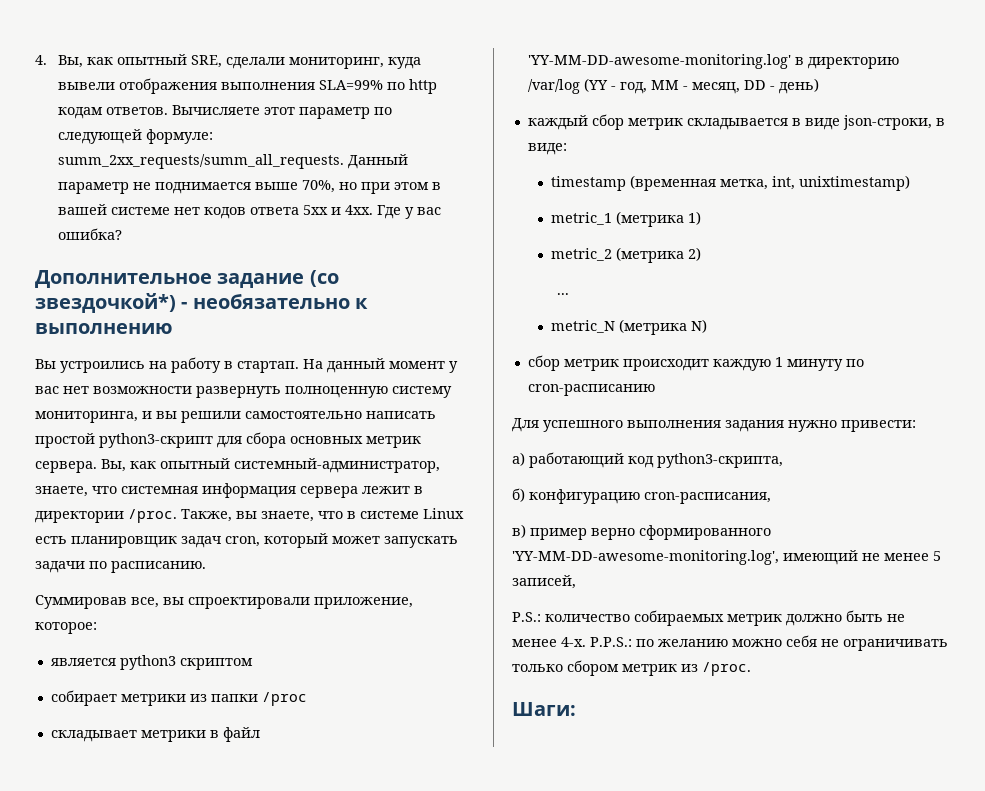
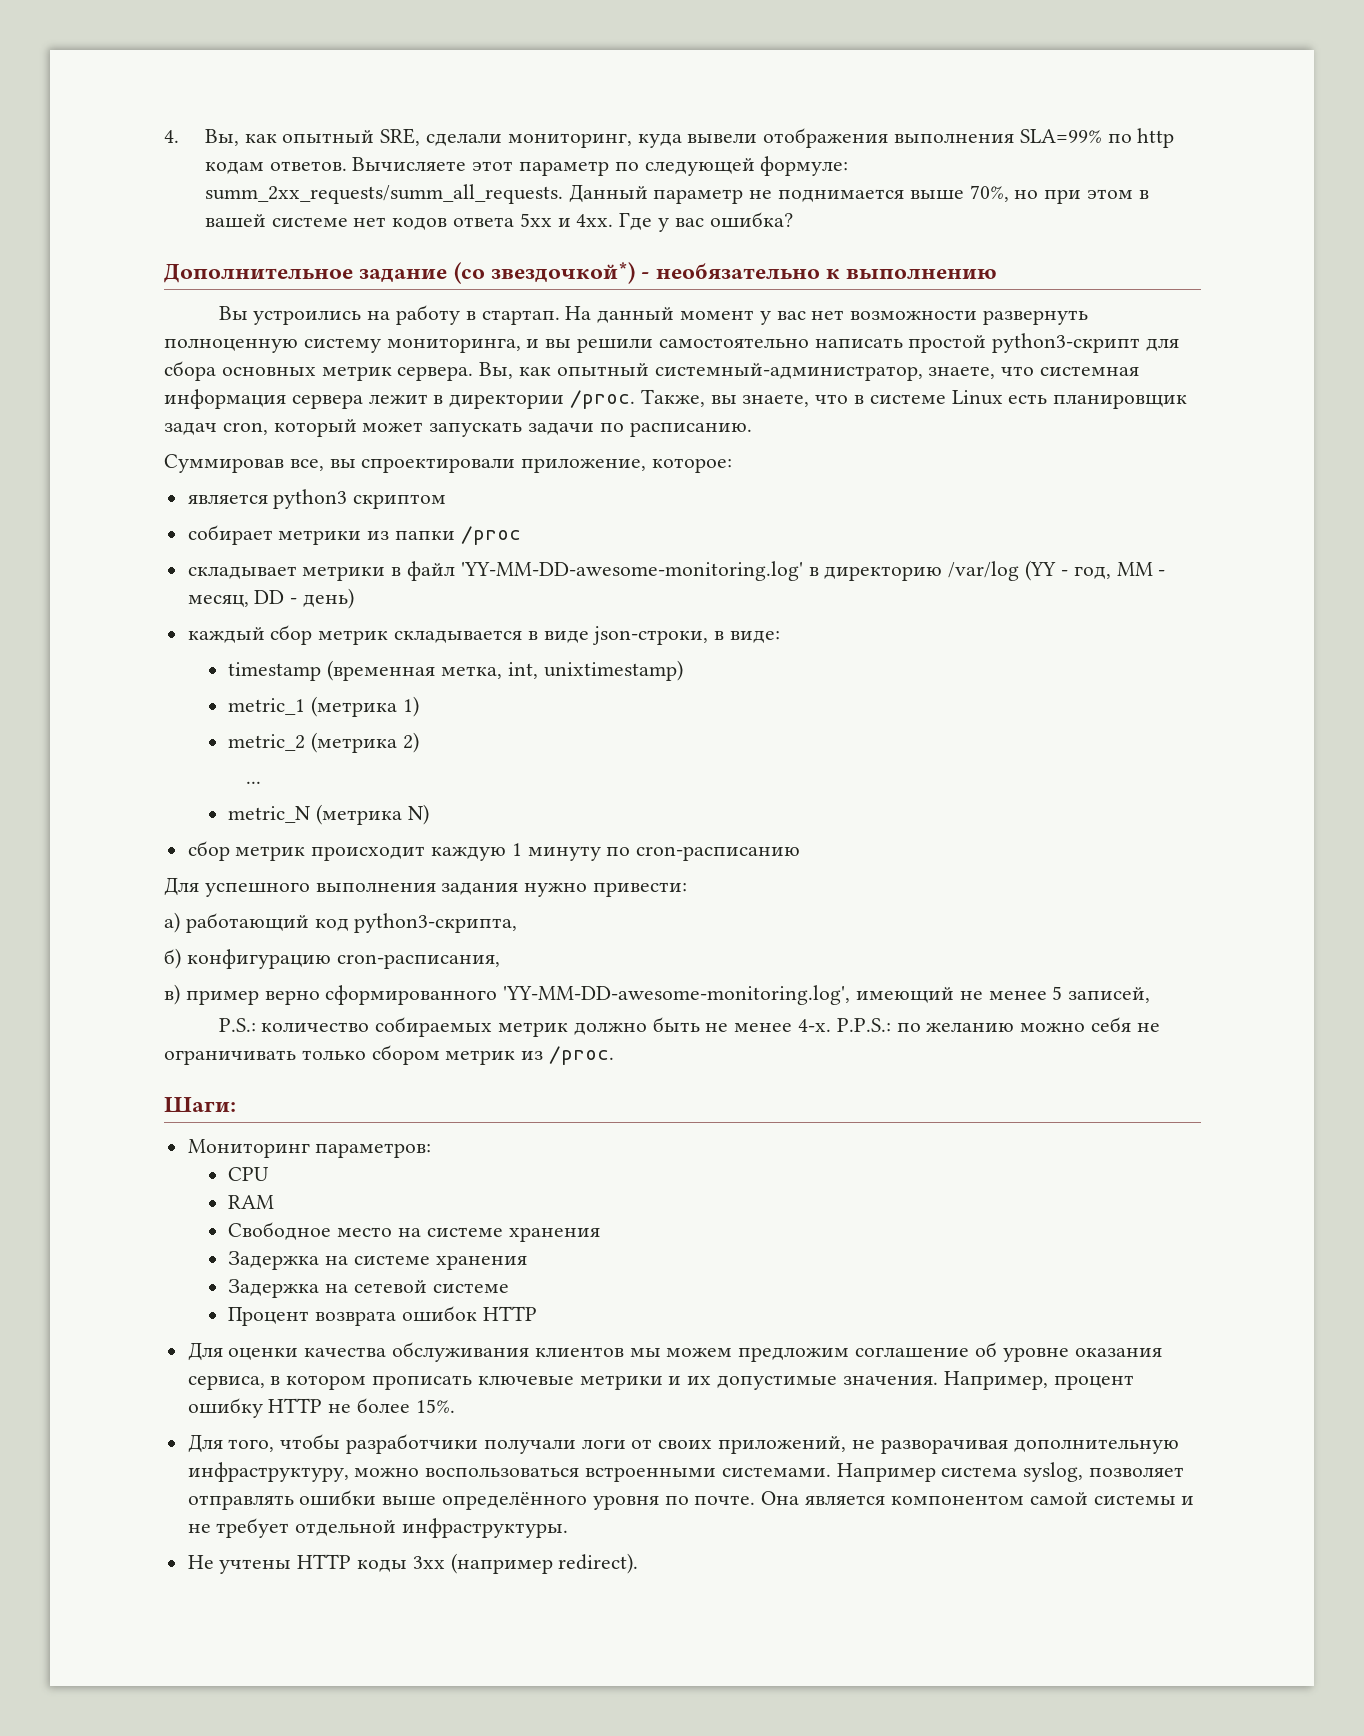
+ Мониторинг параметров:
+ CPU
+ RAM
+ Свободное место на системе хранения
+ Задержка на системе хранения
+ Задержка на сетевой системе
+ Процент возврата ошибок HTTP
+ Для оценки качества обслуживания клиентов мы можем предложим соглашение об уровне оказания сервиса, в котором прописать ключевые метрики и их допустимые значения. Например, процент ошибку HTTP не более 15%.
+ Для того, чтобы разработчики получали логи от своих приложений, не разворачивая дополнительную инфраструктуру, можно воспользоваться встроенными системами. Например система syslog, позволяет отправлять ошибки выше определённого уровня по почте. Она является компонентом самой системы и не требует отдельной инфраструктуры.
+ Не учтены HTTP коды 3xx (например redirect).

